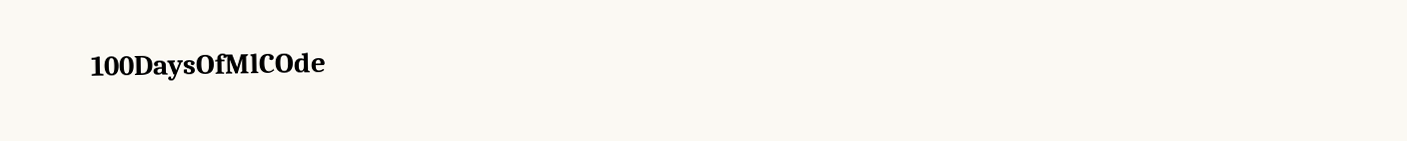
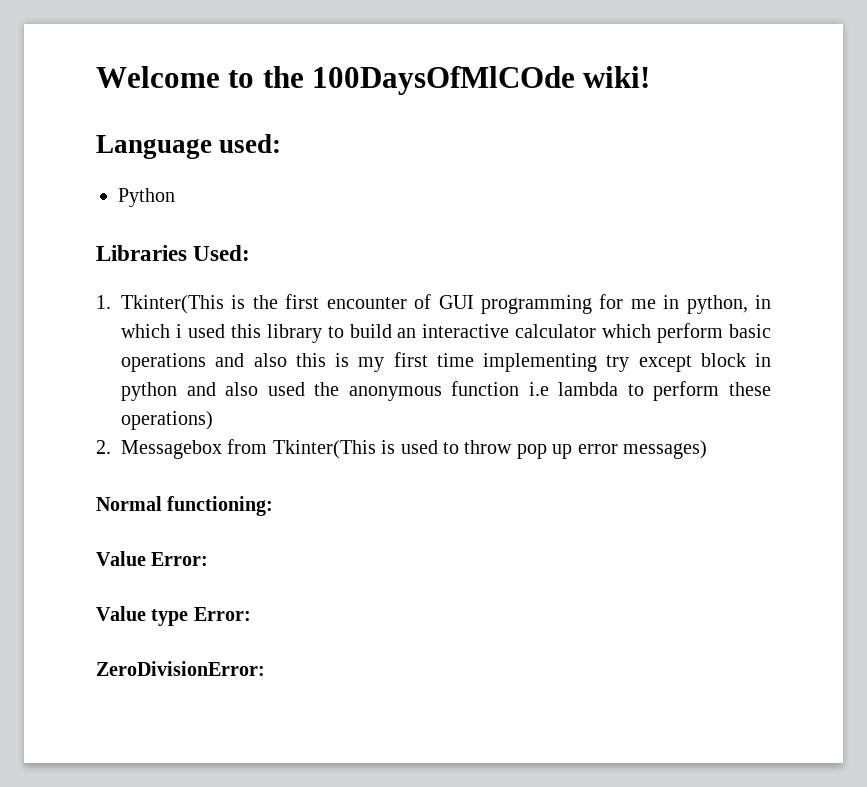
- 100DaysOfMlCOde
+ Welcome to the 100DaysOfMlCOde wiki!
+ Language used:
+ Python
+ Libraries Used:
+ 1. Tkinter(This is the first encounter of GUI programming for me in python, in which i used this library to build an interactive calculator which perform basic operations and also this is my first time implementing try except block in python and also used the anonymous function i.e lambda to perform these operations)
+ 2. Messagebox from Tkinter(This is used to throw pop up error messages)
+ Normal functioning:
+ Value Error:
+ Value type Error:
+ ZeroDivisionError:

